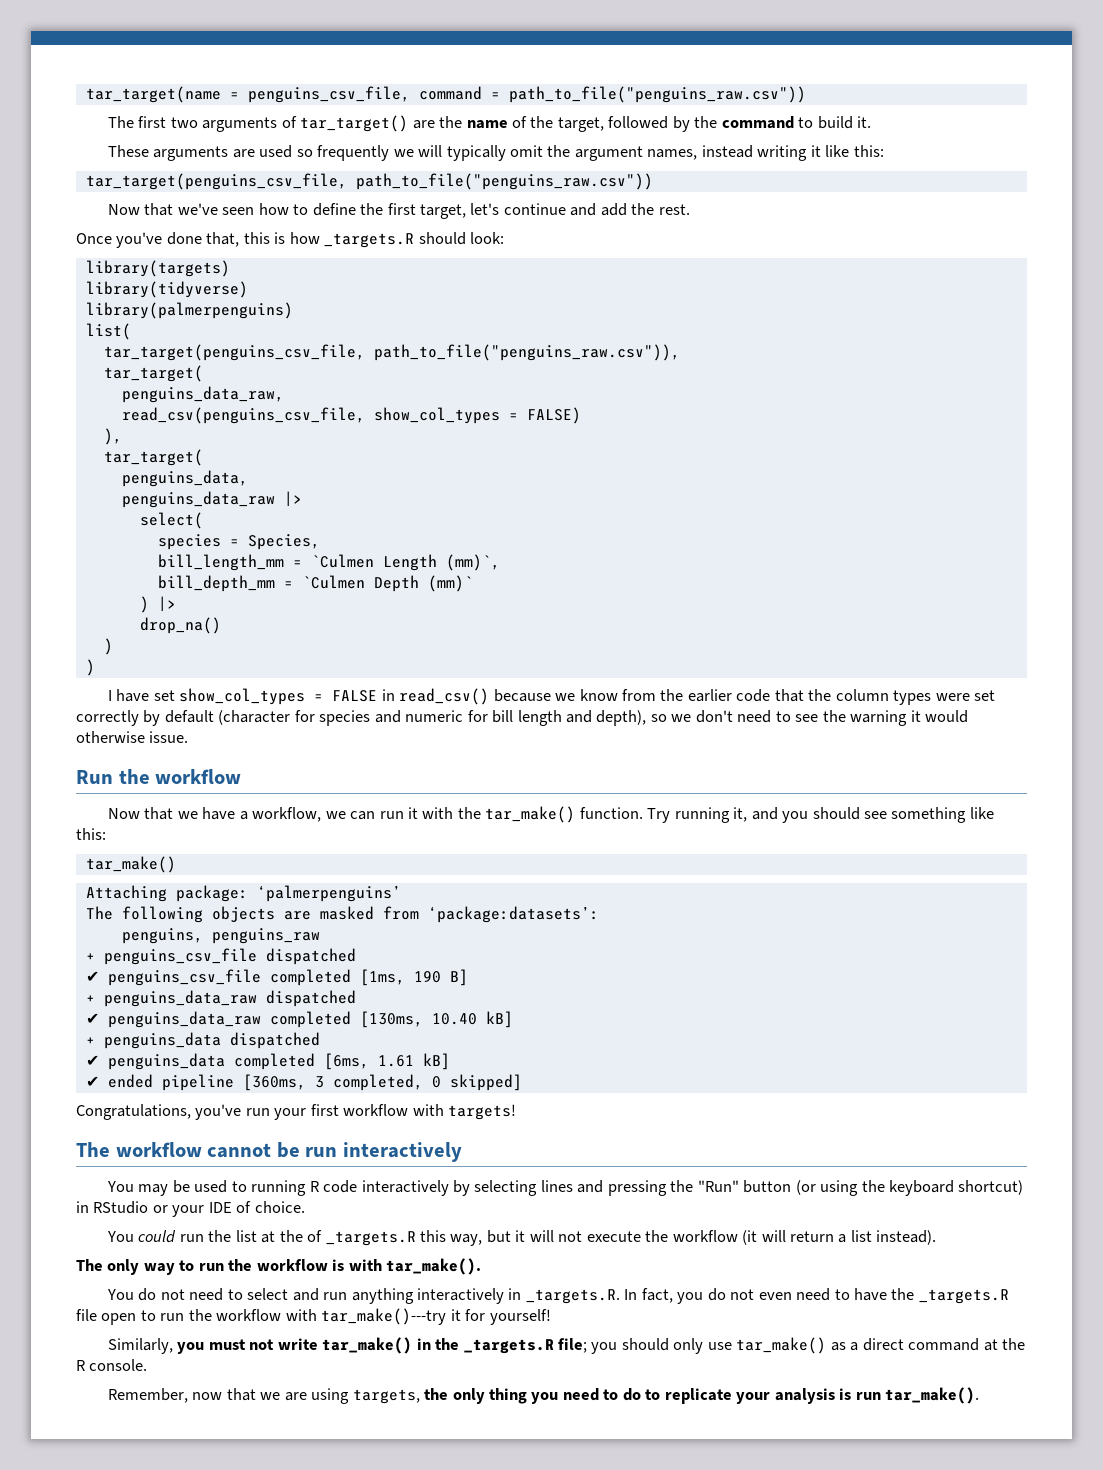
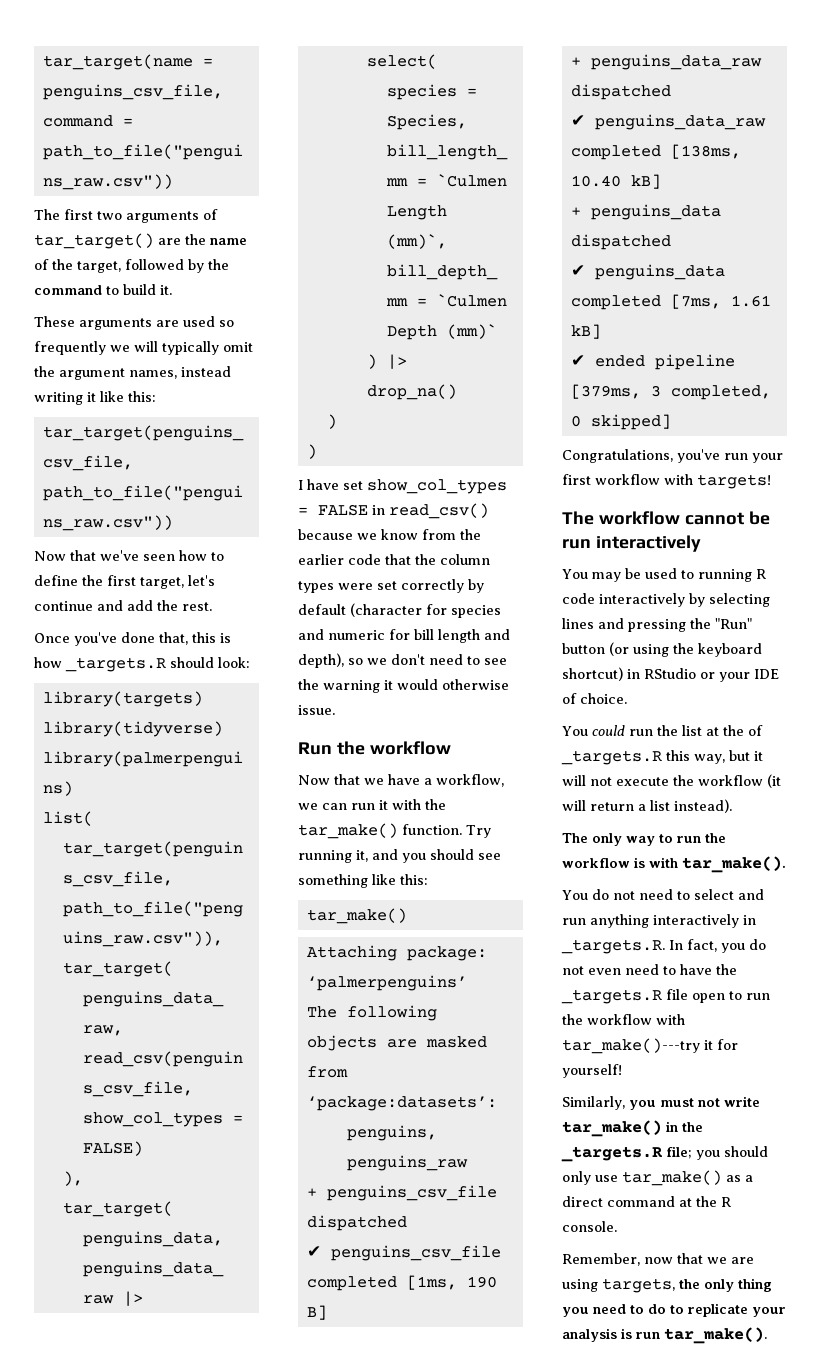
- ✔ penguins_data_raw completed [130ms, 10.40 kB]
+ ✔ penguins_data_raw completed [138ms, 10.40 kB]
- ✔ penguins_data completed [6ms, 1.61 kB]
+ ✔ penguins_data completed [7ms, 1.61 kB]
- ✔ ended pipeline [360ms, 3 completed, 0 skipped]
+ ✔ ended pipeline [379ms, 3 completed, 0 skipped]

